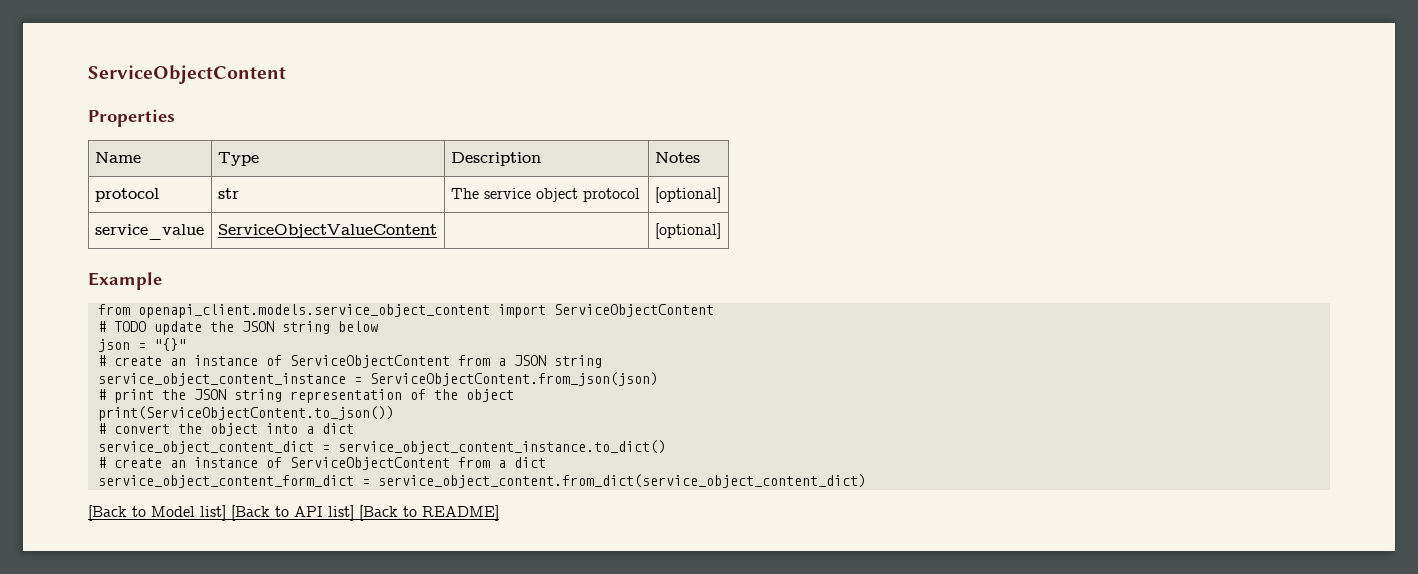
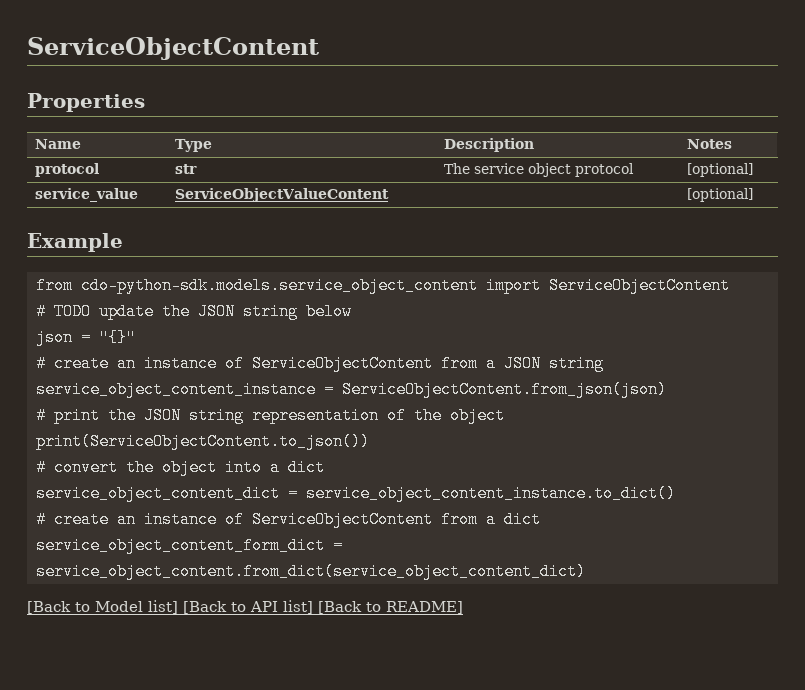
- from openapi_client.models.service_object_content import ServiceObjectContent
+ from cdo-python-sdk.models.service_object_content import ServiceObjectContent

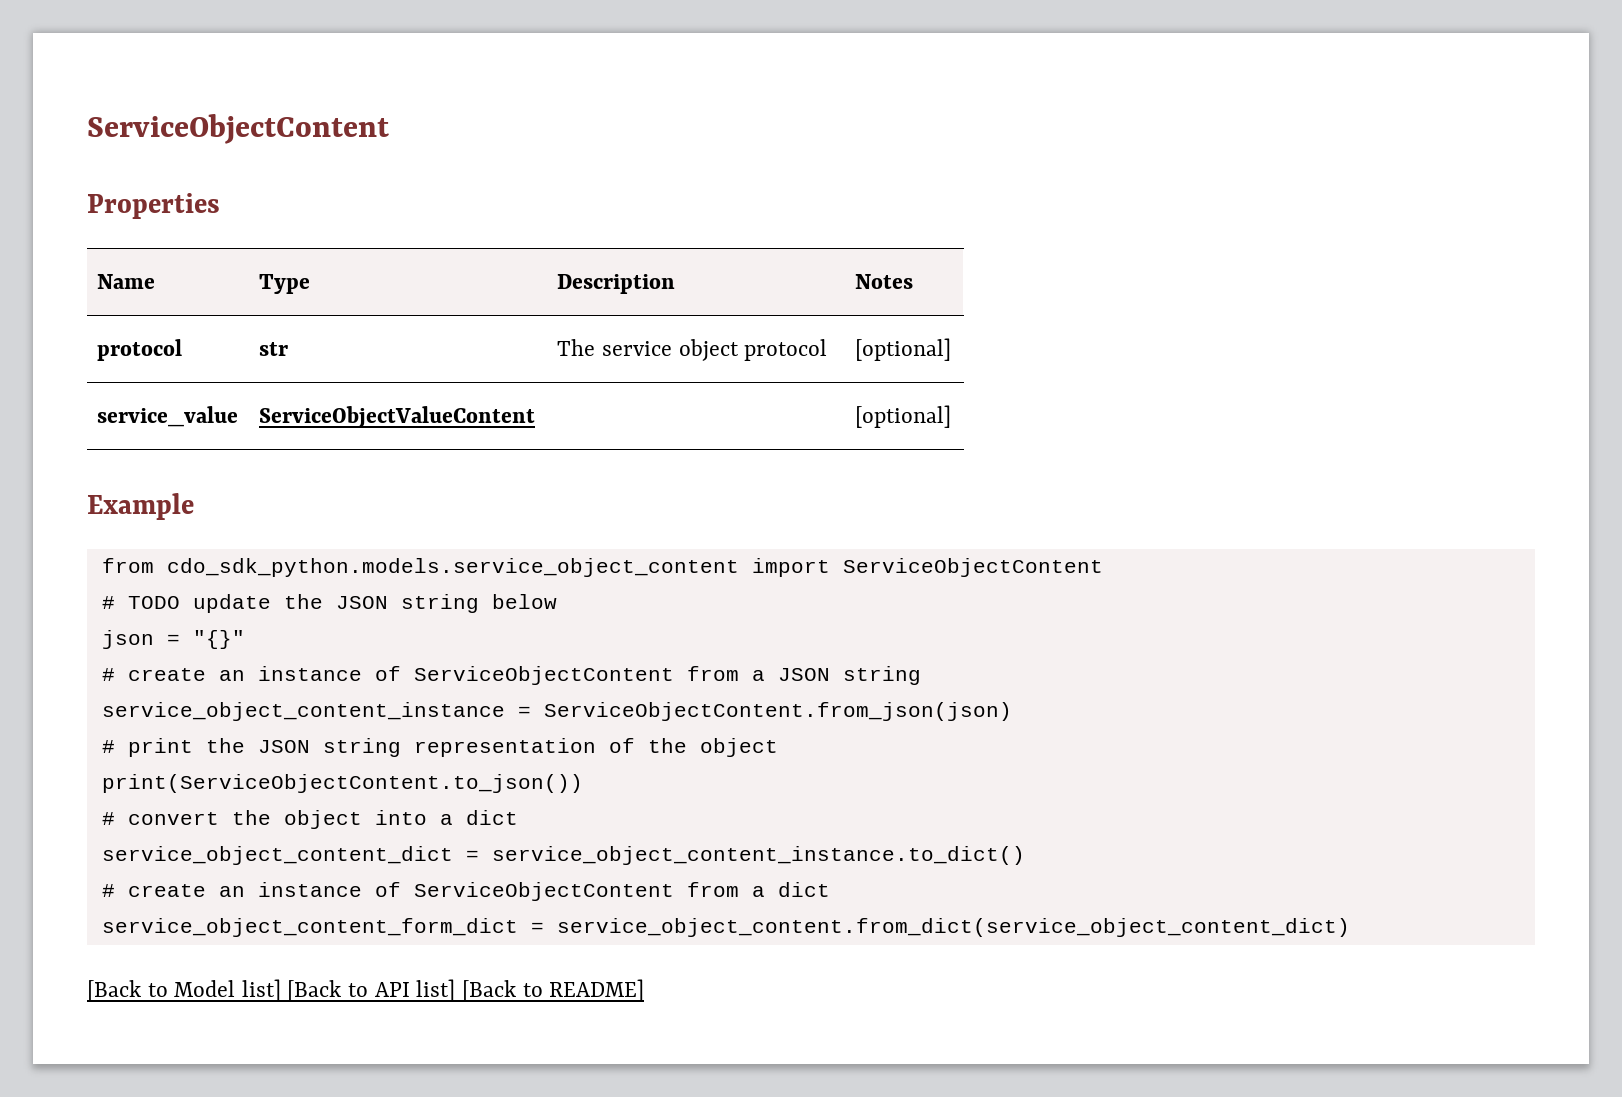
- from cdo-python-sdk.models.service_object_content import ServiceObjectContent
+ from cdo_sdk_python.models.service_object_content import ServiceObjectContent

